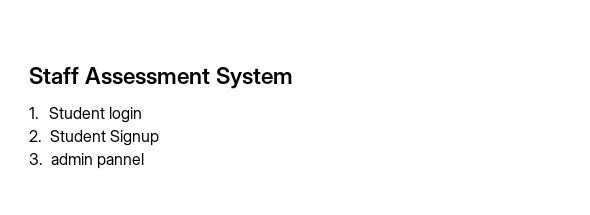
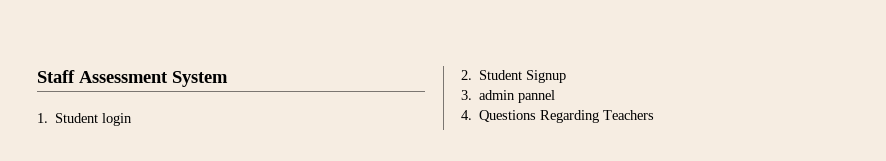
+ 4. Questions Regarding Teachers

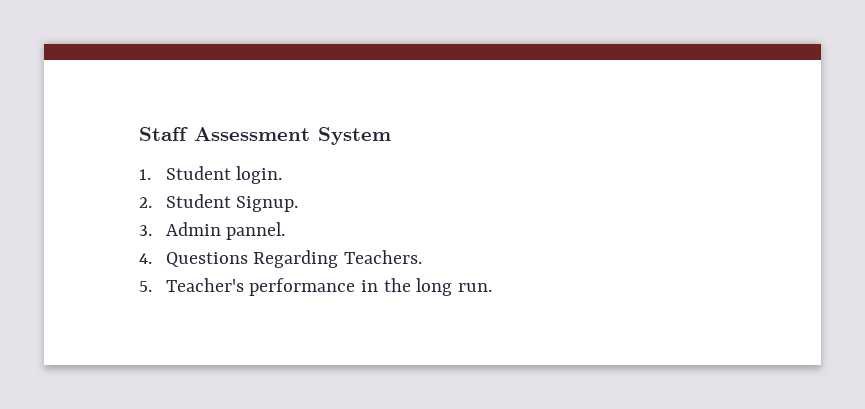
- 1. Student login
+ 1. Student login.
- 2. Student Signup
+ 2. Student Signup.
- 3. admin pannel
+ 3. Admin pannel.
- 4. Questions Regarding Teachers
+ 4. Questions Regarding Teachers.
+ 5. Teacher's performance in the long run.

